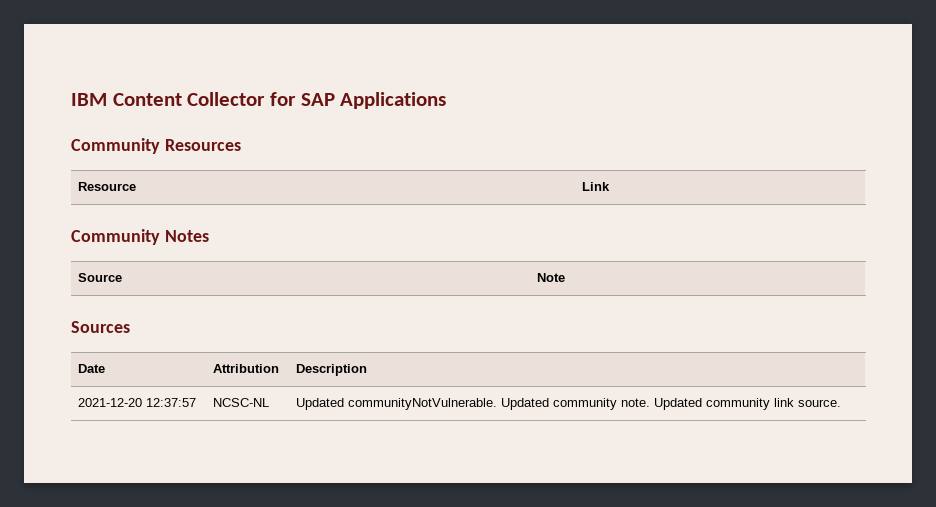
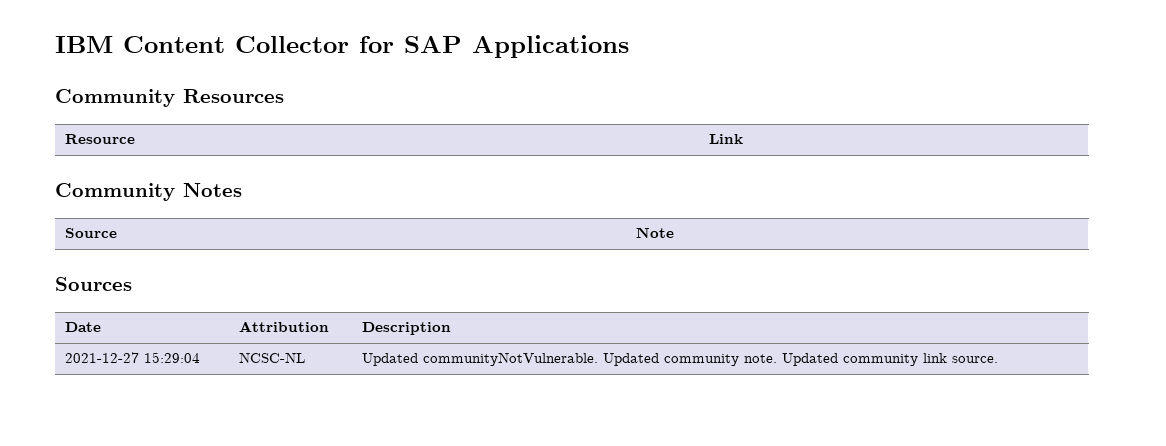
- 2021-12-20 12:37:57 | NCSC-NL | Updated communityNotVulnerable. Updated community note. Updated community link source.
+ 2021-12-27 15:29:04 | NCSC-NL | Updated communityNotVulnerable. Updated community note. Updated community link source.

